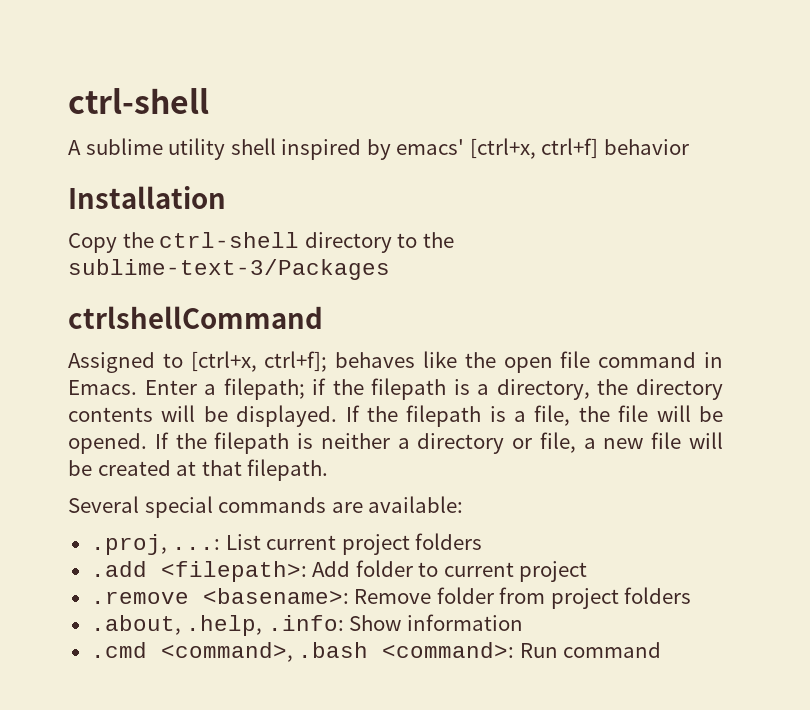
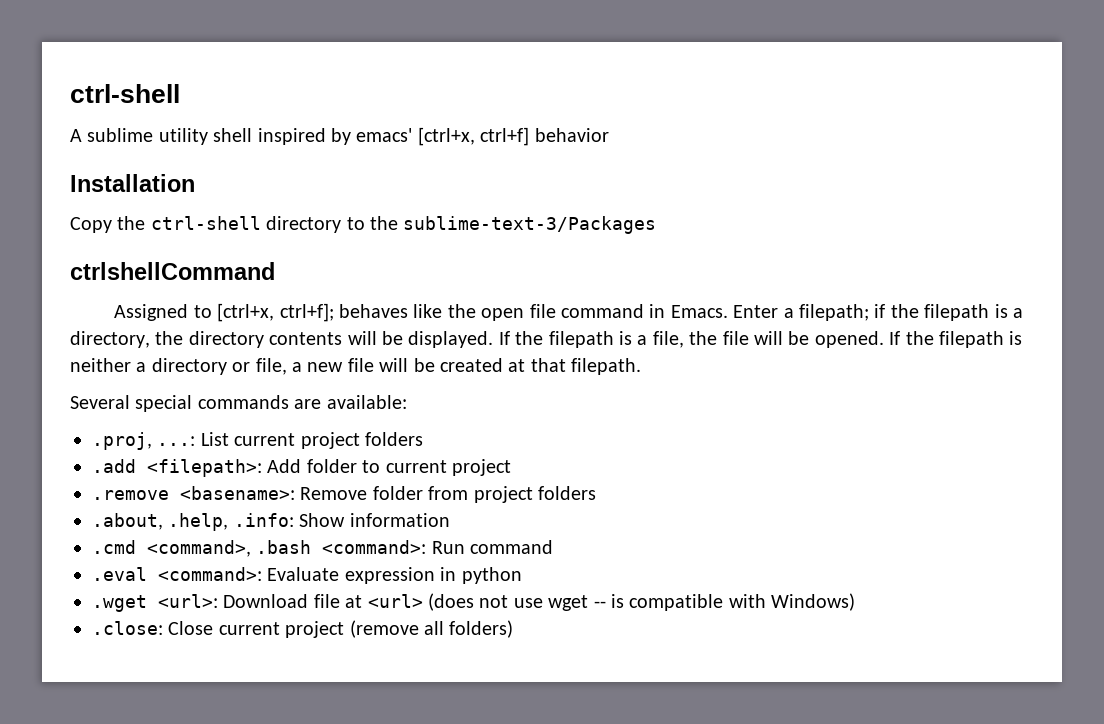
+ .eval <command>: Evaluate expression in python
+ .wget <url>: Download file at <url> (does not use wget -- is compatible with Windows)
+ .close: Close current project (remove all folders)

